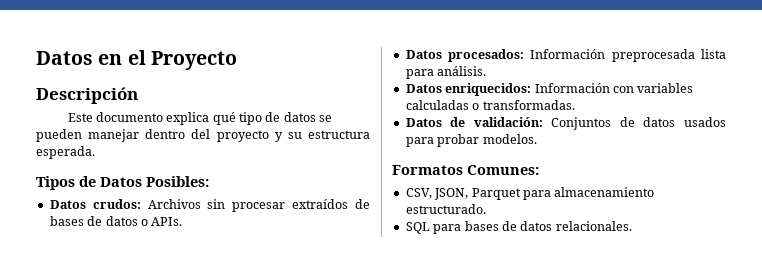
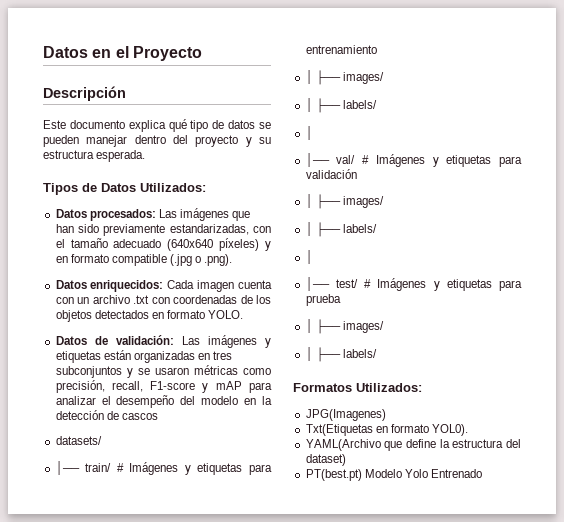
- Tipos de Datos Posibles:
- Datos crudos: Archivos sin procesar extraídos de bases de datos o APIs.
- Datos procesados: Información preprocesada lista para análisis.
- Datos enriquecidos: Información con variables calculadas o transformadas.
- Datos de validación: Conjuntos de datos usados para probar modelos.
- Formatos Comunes:
- CSV, JSON, Parquet para almacenamiento estructurado.
- SQL para bases de datos relacionales.
+ Tipos de Datos Utilizados:
+ Datos procesados: Las imágenes que han sido previamente estandarizadas, con el tamaño adecuado (640x640 píxeles) y en formato compatible (.jpg o .png).
+ Datos enriquecidos: Cada imagen cuenta con un archivo .txt con coordenadas de los objetos detectados en formato YOLO.
+ Datos de validación: Las imágenes y etiquetas están organizadas en tres subconjuntos y se usaron métricas como precisión, recall, F1-score y mAP para analizar el desempeño del modelo en la detección de cascos
+ datasets/
+ │── train/ # Imágenes y etiquetas para entrenamiento
+ │ ├── images/
+ │ ├── labels/
+ │
+ │── val/ # Imágenes y etiquetas para validación
+ │ ├── images/
+ │ ├── labels/
+ │
+ │── test/ # Imágenes y etiquetas para prueba
+ │ ├── images/
+ │ ├── labels/
+ Formatos Utilizados:
+ JPG(Imagenes)
+ Txt(Etiquetas en formato YOL0).
+ YAML(Archivo que define la estructura del dataset)
+ PT(best.pt) Modelo Yolo Entrenado

